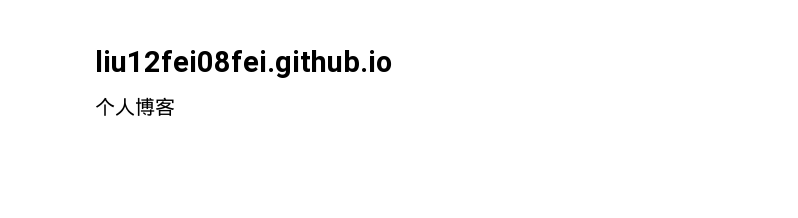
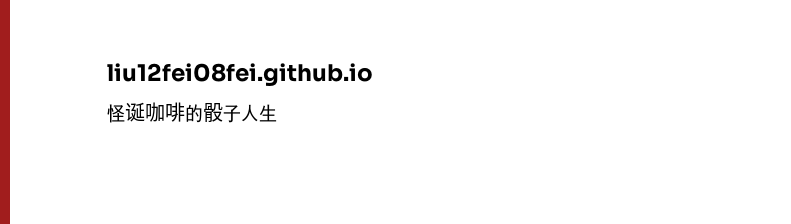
- 个人博客
+ 怪诞咖啡的骰子人生

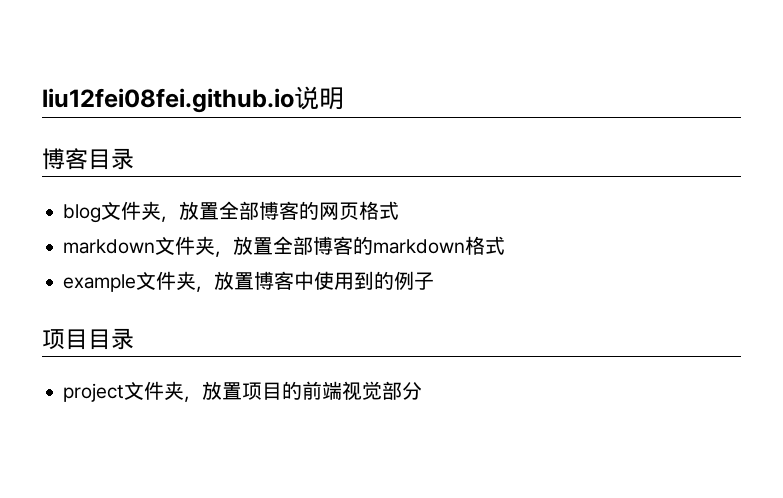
- liu12fei08fei.github.io
- 怪诞咖啡的骰子人生
+ liu12fei08fei.github.io说明
+ 博客目录
+ blog文件夹，放置全部博客的网页格式
+ markdown文件夹，放置全部博客的markdown格式
+ example文件夹，放置博客中使用到的例子
+ 项目目录
+ project文件夹，放置项目的前端视觉部分

